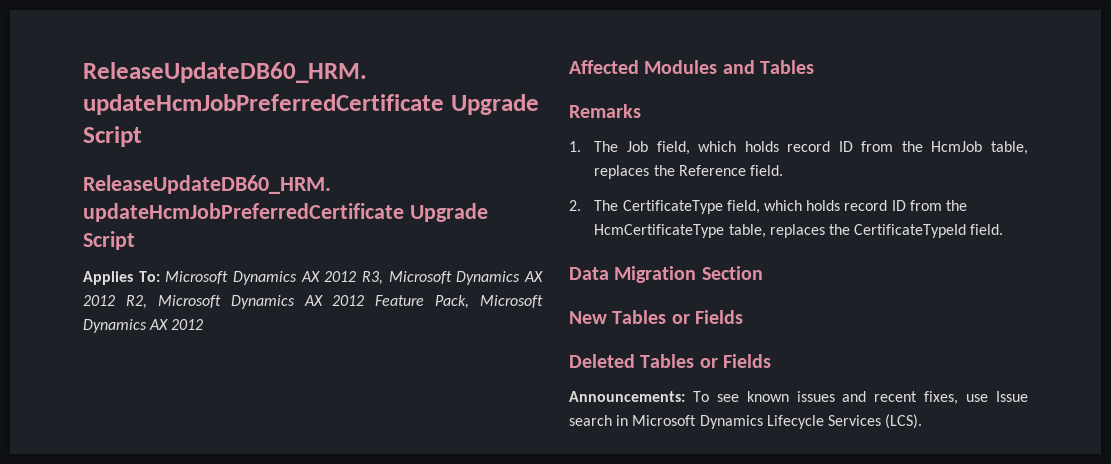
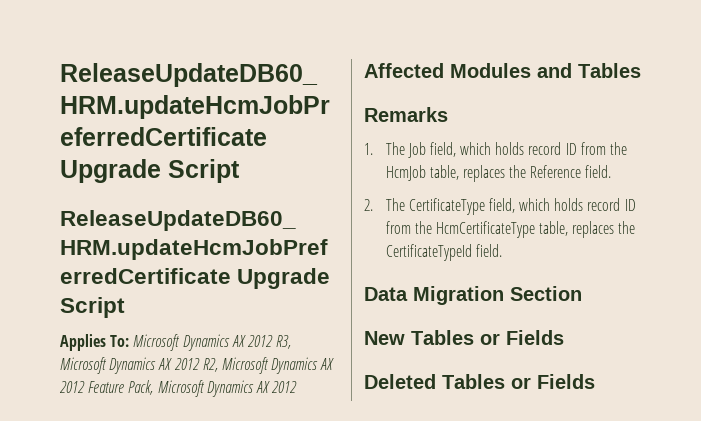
- Announcements: To see known issues and recent fixes, use Issue search in Microsoft Dynamics Lifecycle Services (LCS).

